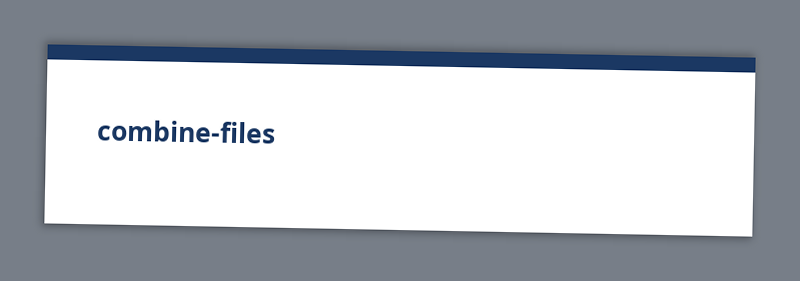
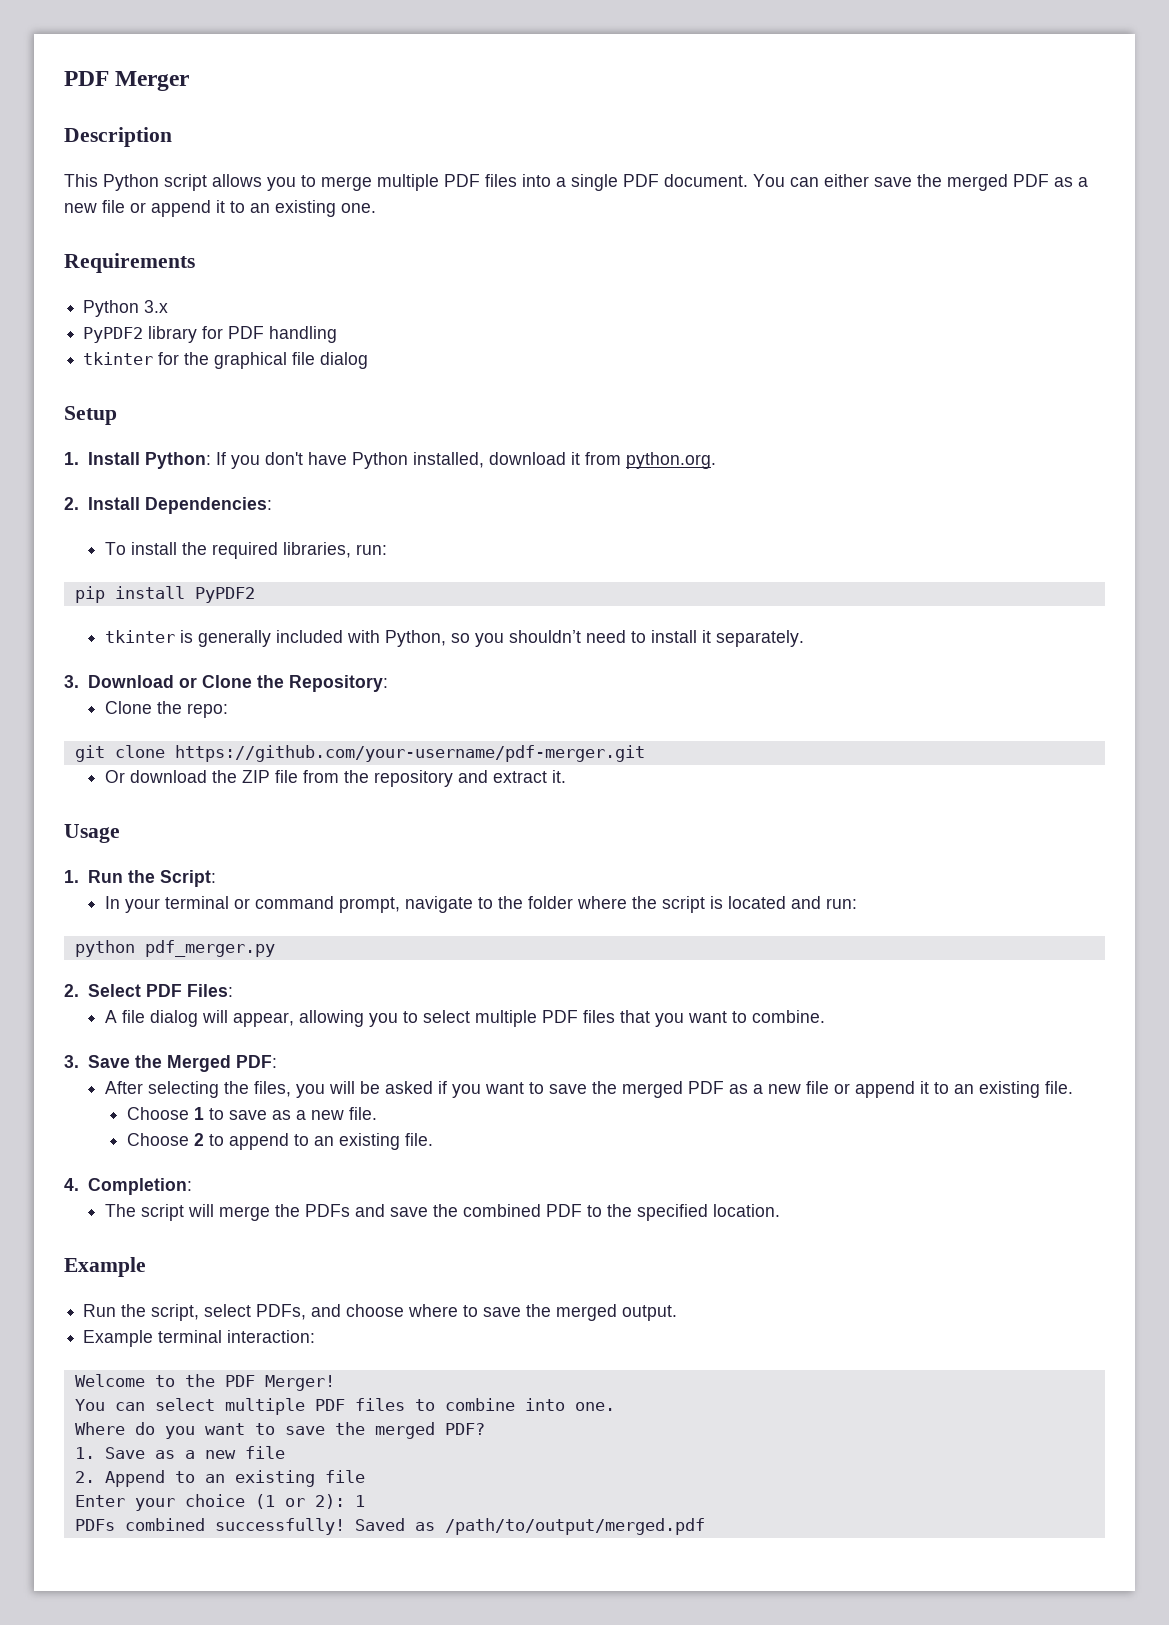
- combine-files
+ PDF Merger
+ Description
+ This Python script allows you to merge multiple PDF files into a single PDF document. You can either save the merged PDF as a new file or append it to an existing one.
+ Requirements
+ Python 3.x
+ PyPDF2 library for PDF handling
+ tkinter for the graphical file dialog
+ Setup
+ 1. Install Python: If you don't have Python installed, download it from python.org.
+ 2. Install Dependencies:
+ To install the required libraries, run:
+ pip install PyPDF2
+ tkinter is generally included with Python, so you shouldn’t need to install it separately.
+ 3. Download or Clone the Repository:
+ Clone the repo:
+ git clone https://github.com/your-username/pdf-merger.git
+ Or download the ZIP file from the repository and extract it.
+ Usage
+ 1. Run the Script:
+ In your terminal or command prompt, navigate to the folder where the script is located and run:
+ python pdf_merger.py
+ 2. Select PDF Files:
+ A file dialog will appear, allowing you to select multiple PDF files that you want to combine.
+ 3. Save the Merged PDF:
+ After selecting the files, you will be asked if you want to save the merged PDF as a new file or append it to an existing file.
+ Choose 1 to save as a new file.
+ Choose 2 to append to an existing file.
+ 4. Completion:
+ The script will merge the PDFs and save the combined PDF to the specified location.
+ Example
+ Run the script, select PDFs, and choose where to save the merged output.
+ Example terminal interaction:
+ Welcome to the PDF Merger!
+ You can select multiple PDF files to combine into one.
+ Where do you want to save the merged PDF?
+ 1. Save as a new file
+ 2. Append to an existing file
+ Enter your choice (1 or 2): 1
+ PDFs combined successfully! Saved as /path/to/output/merged.pdf

